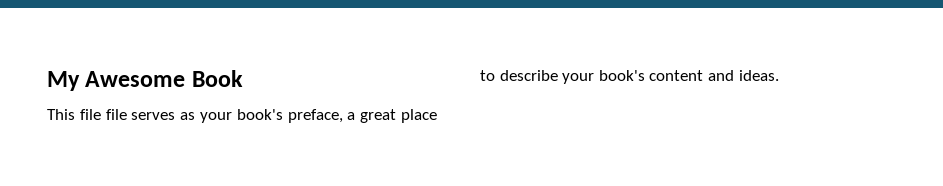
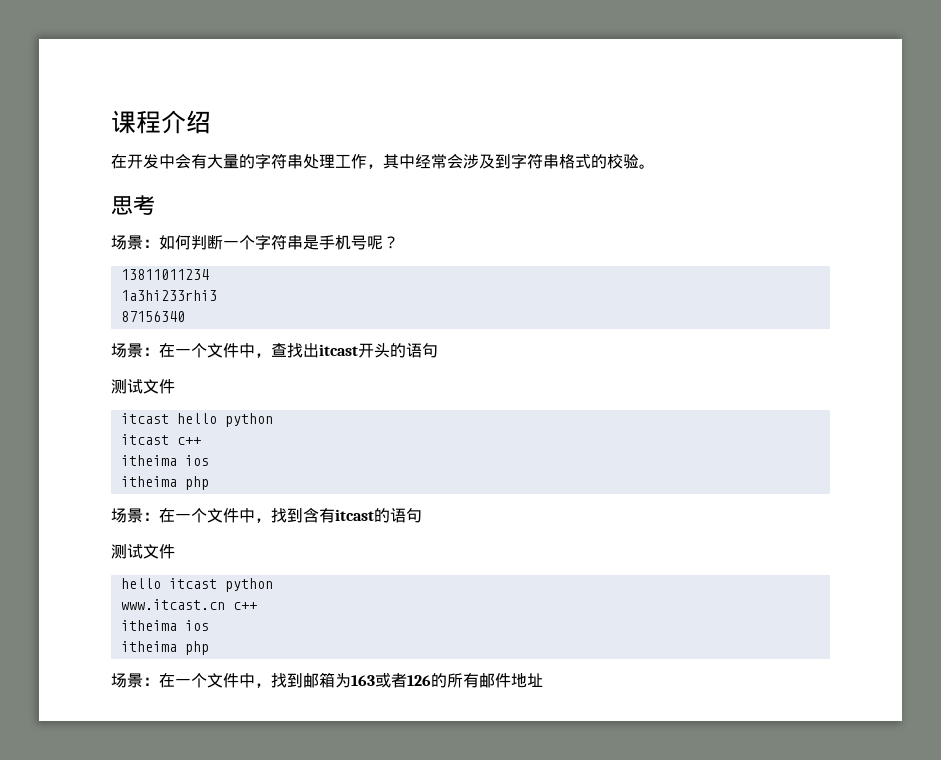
- My Awesome Book
- This file file serves as your book's preface, a great place to describe your book's content and ideas.
+ 课程介绍
+ 在开发中会有大量的字符串处理工作，其中经常会涉及到字符串格式的校验。
+ 思考
+ 场景：如何判断一个字符串是手机号呢？
+ 13811011234
+ 1a3hi233rhi3
+ 87156340
+ 场景：在一个文件中，查找出itcast开头的语句
+ 测试文件
+ itcast hello python
+ itcast c++
+ itheima ios
+ itheima php
+ 场景：在一个文件中，找到含有itcast的语句
+ 测试文件
+ hello itcast python
+ www.itcast.cn c++
+ itheima ios
+ itheima php
+ 场景：在一个文件中，找到邮箱为163或者126的所有邮件地址

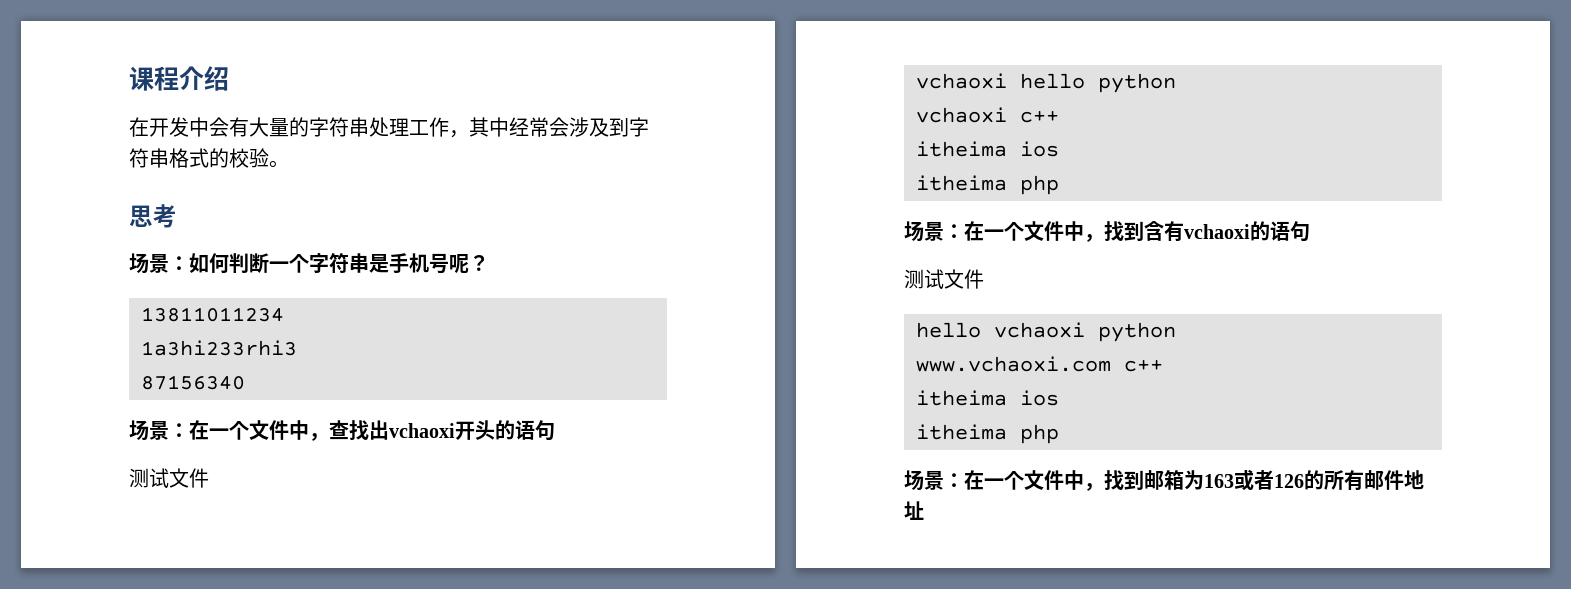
- 场景：在一个文件中，查找出itcast开头的语句
+ 场景：在一个文件中，查找出vchaoxi开头的语句
- itcast hello python
+ vchaoxi hello python
- itcast c++
+ vchaoxi c++
- 场景：在一个文件中，找到含有itcast的语句
+ 场景：在一个文件中，找到含有vchaoxi的语句
- hello itcast python
- www.itcast.cn c++
+ hello vchaoxi python
+ www.vchaoxi.com c++

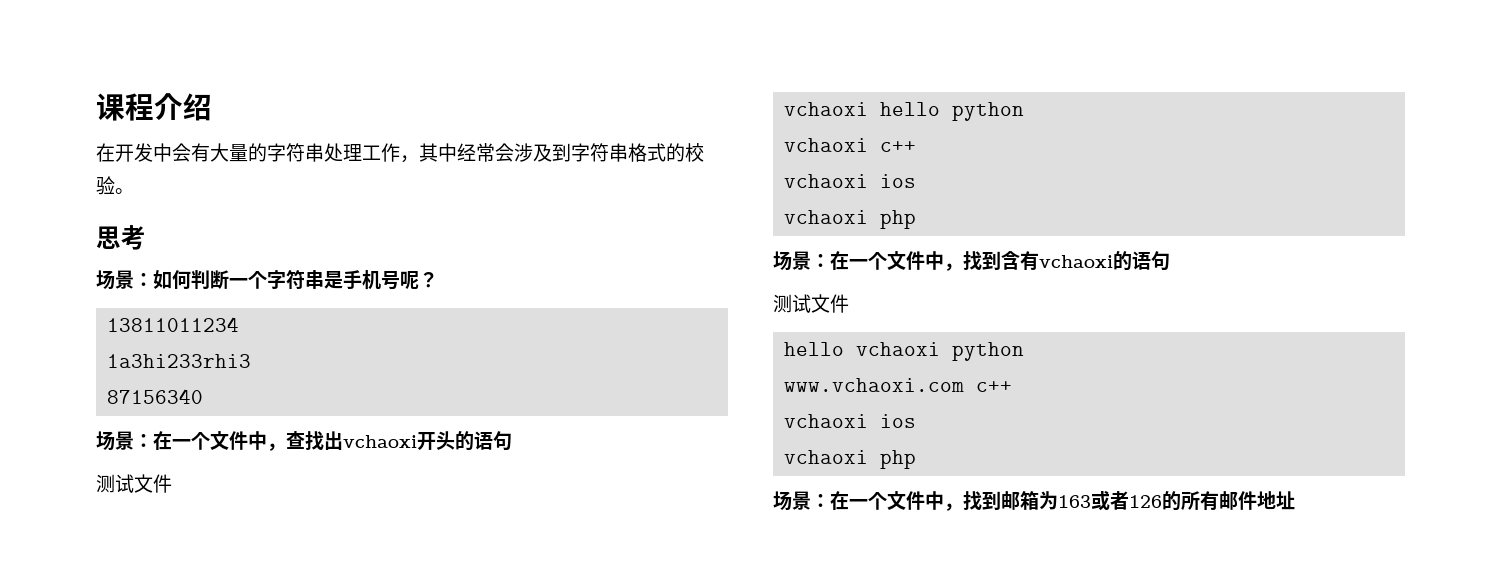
  vchaoxi c++
- itheima ios
- itheima php
+ vchaoxi ios
+ vchaoxi php
  www.vchaoxi.com c++
- itheima ios
- itheima php
+ vchaoxi ios
+ vchaoxi php

